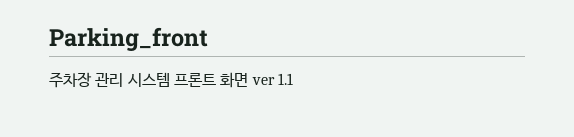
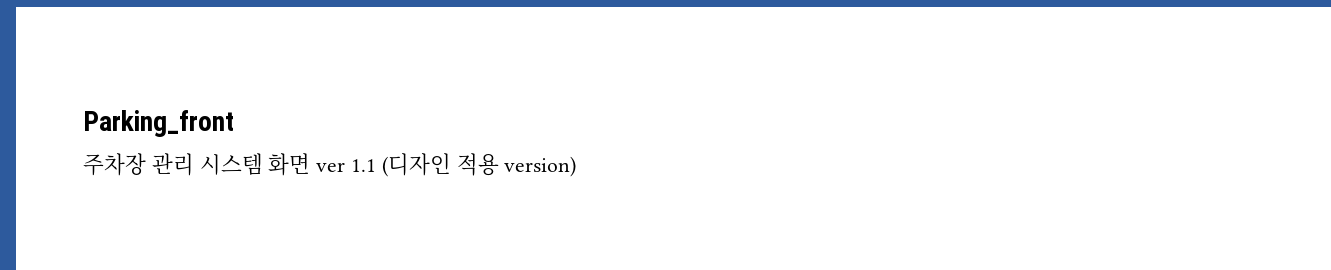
- 주차장 관리 시스템 프론트 화면 ver 1.1
+ 주차장 관리 시스템 화면 ver 1.1 (디자인 적용 version)

